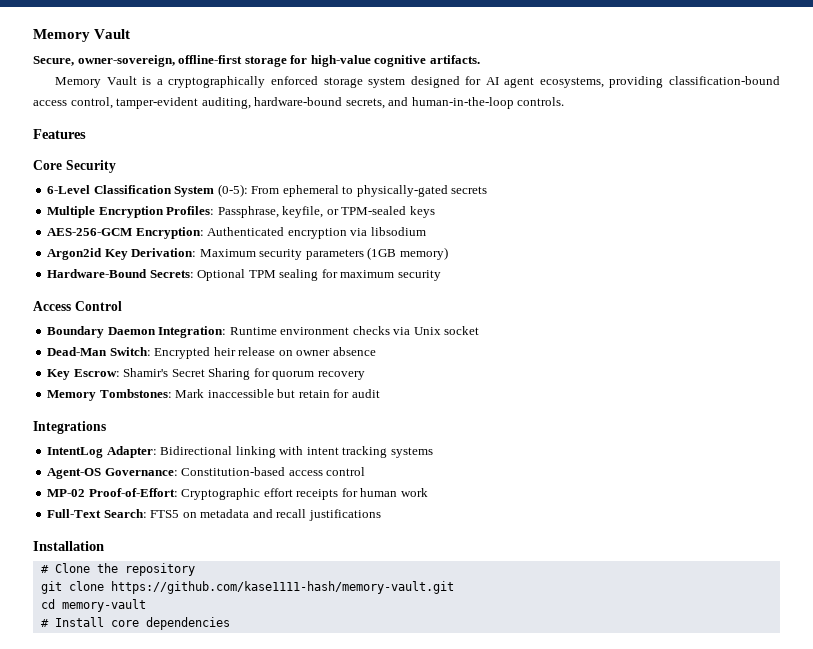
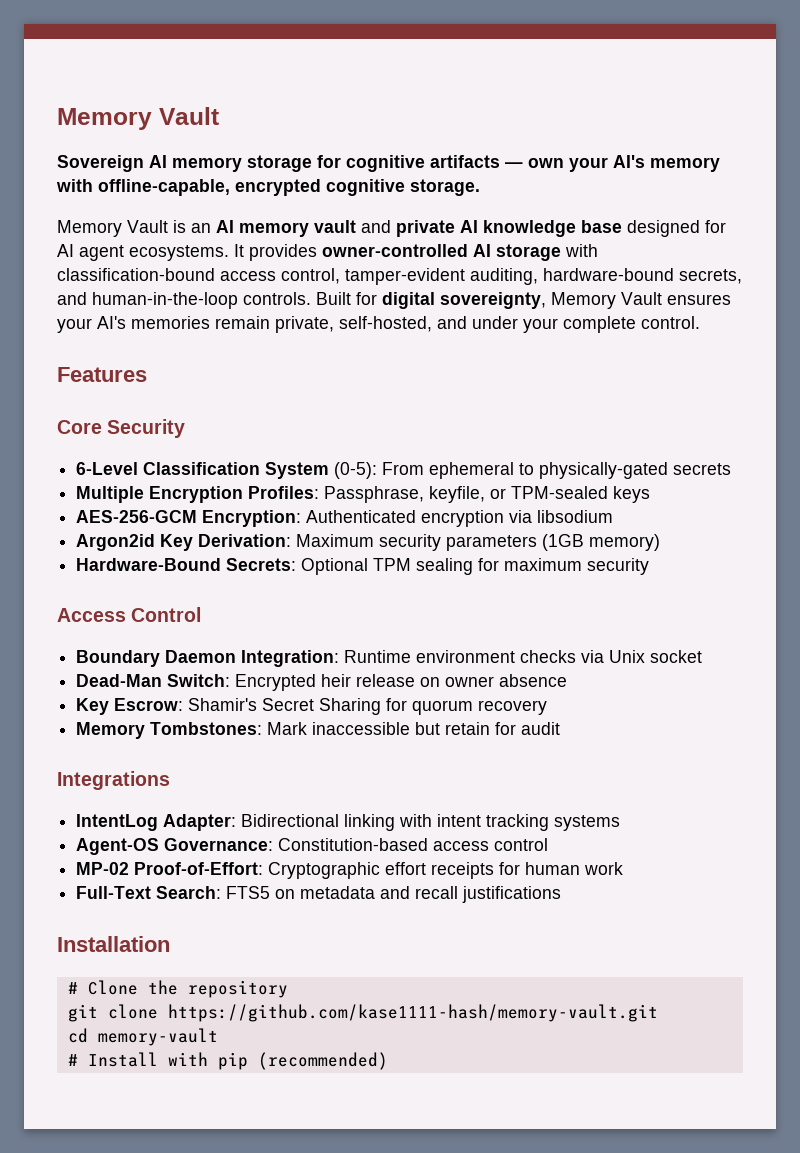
- Secure, owner-sovereign, offline-first storage for high-value cognitive artifacts.
- Memory Vault is a cryptographically enforced storage system designed for AI agent ecosystems, providing classification-bound access control, tamper-evident auditing, hardware-bound secrets, and human-in-the-loop controls.
+ Sovereign AI memory storage for cognitive artifacts — own your AI's memory with offline-capable, encrypted cognitive storage.
+ Memory Vault is an AI memory vault and private AI knowledge base designed for AI agent ecosystems. It provides owner-controlled AI storage with classification-bound access control, tamper-evident auditing, hardware-bound secrets, and human-in-the-loop controls. Built for digital sovereignty, Memory Vault ensures your AI's memories remain private, self-hosted, and under your complete control.
- # Install core dependencies
+ # Install with pip (recommended)

